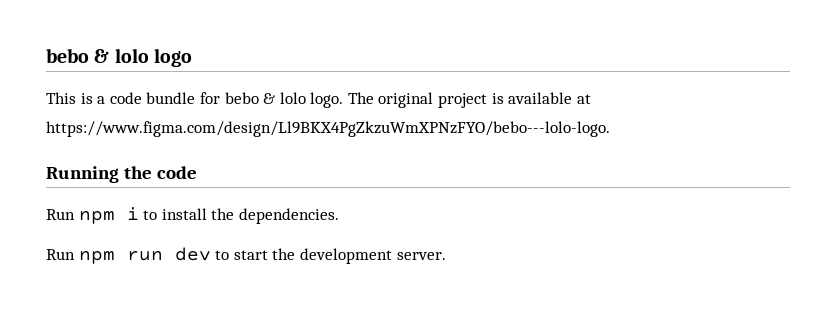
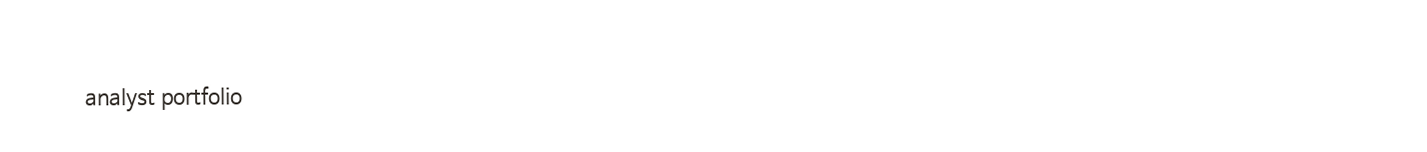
- bebo & lolo logo
- This is a code bundle for bebo & lolo logo. The original project is available at https://www.figma.com/design/Ll9BKX4PgZkzuWmXPNzFYO/bebo---lolo-logo.
- Running the code
- Run npm i to install the dependencies.
- Run npm run dev to start the development server.
+ analyst portfolio

